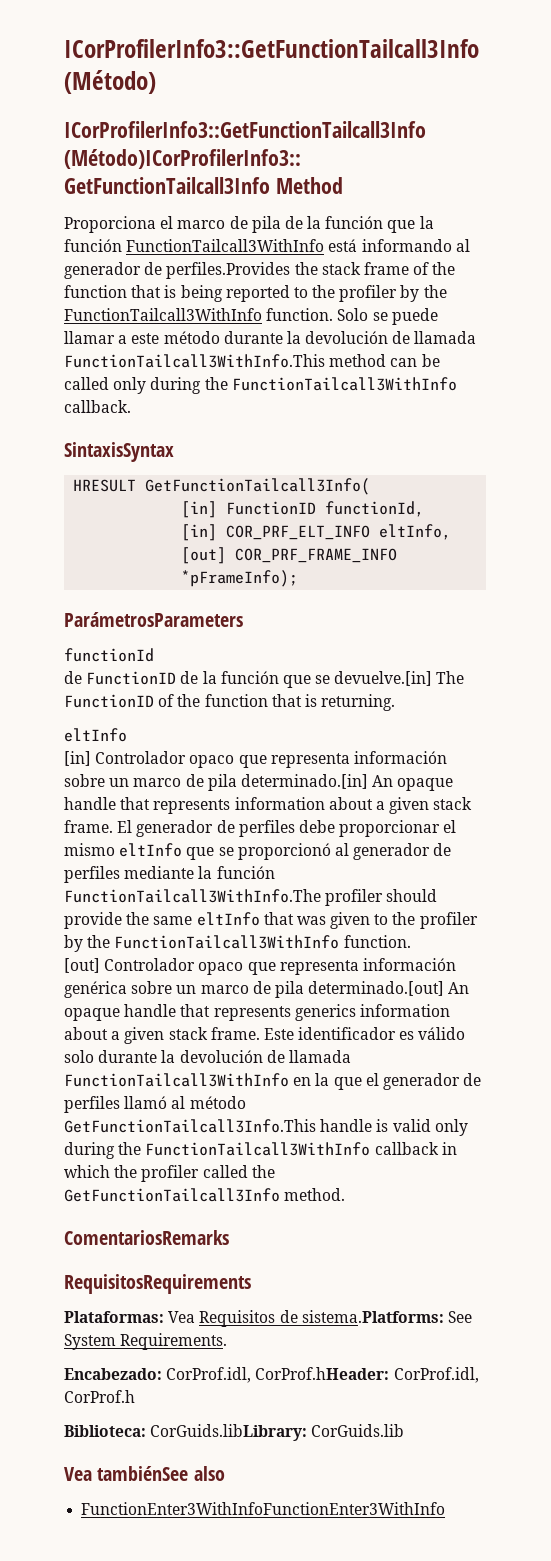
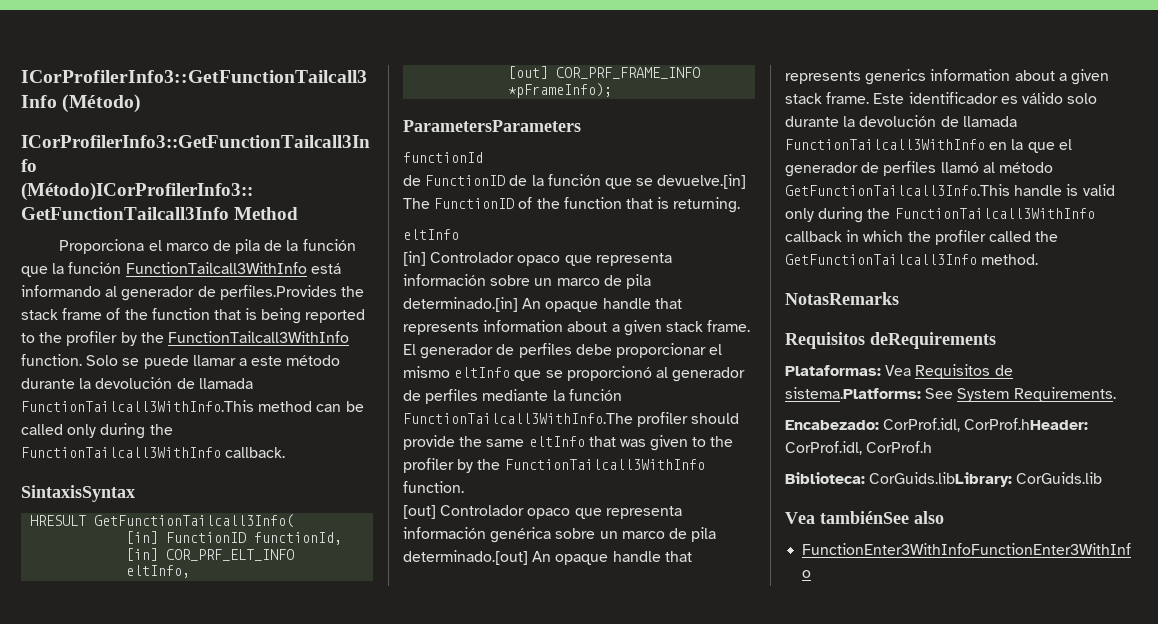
- ParámetrosParameters
+ ParametersParameters
- ComentariosRemarks
- RequisitosRequirements
+ NotasRemarks
+ Requisitos deRequirements

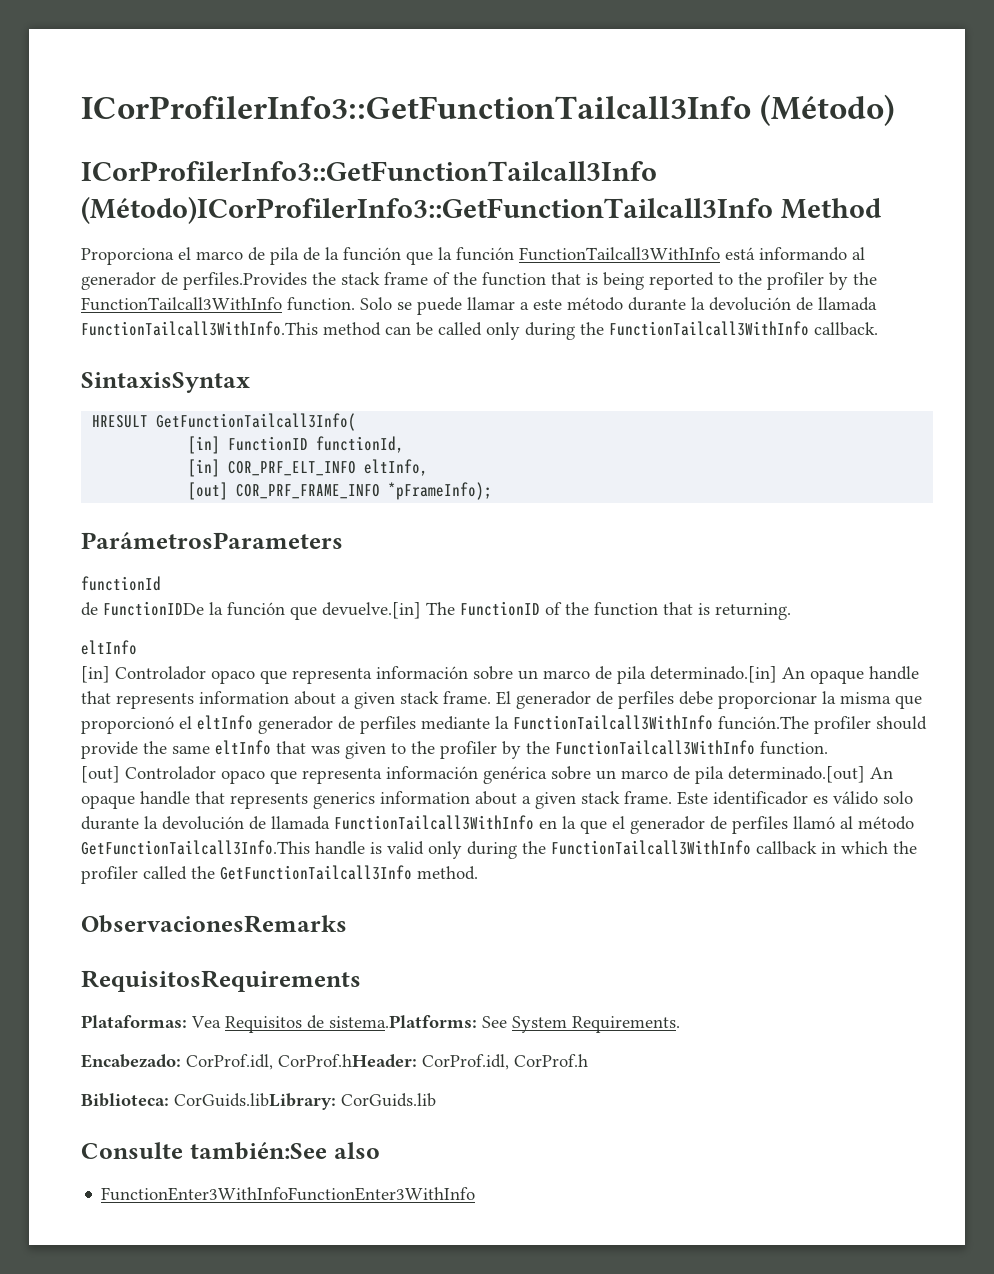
- ParametersParameters
+ ParámetrosParameters
- de FunctionID de la función que se devuelve.[in] The FunctionID of the function that is returning.
+ de FunctionIDDe la función que devuelve.[in] The FunctionID of the function that is returning.
- El generador de perfiles debe proporcionar el mismo eltInfo que se proporcionó al generador de perfiles mediante la función FunctionTailcall3WithInfo.The profiler should provide the same eltInfo that was given to the profiler by the FunctionTailcall3WithInfo function.
+ El generador de perfiles debe proporcionar la misma que proporcionó el eltInfo generador de perfiles mediante la FunctionTailcall3WithInfo función.The profiler should provide the same eltInfo that was given to the profiler by the FunctionTailcall3WithInfo function.
- NotasRemarks
- Requisitos deRequirements
+ ObservacionesRemarks
+ RequisitosRequirements
- Vea tambiénSee also
+ Consulte también:See also

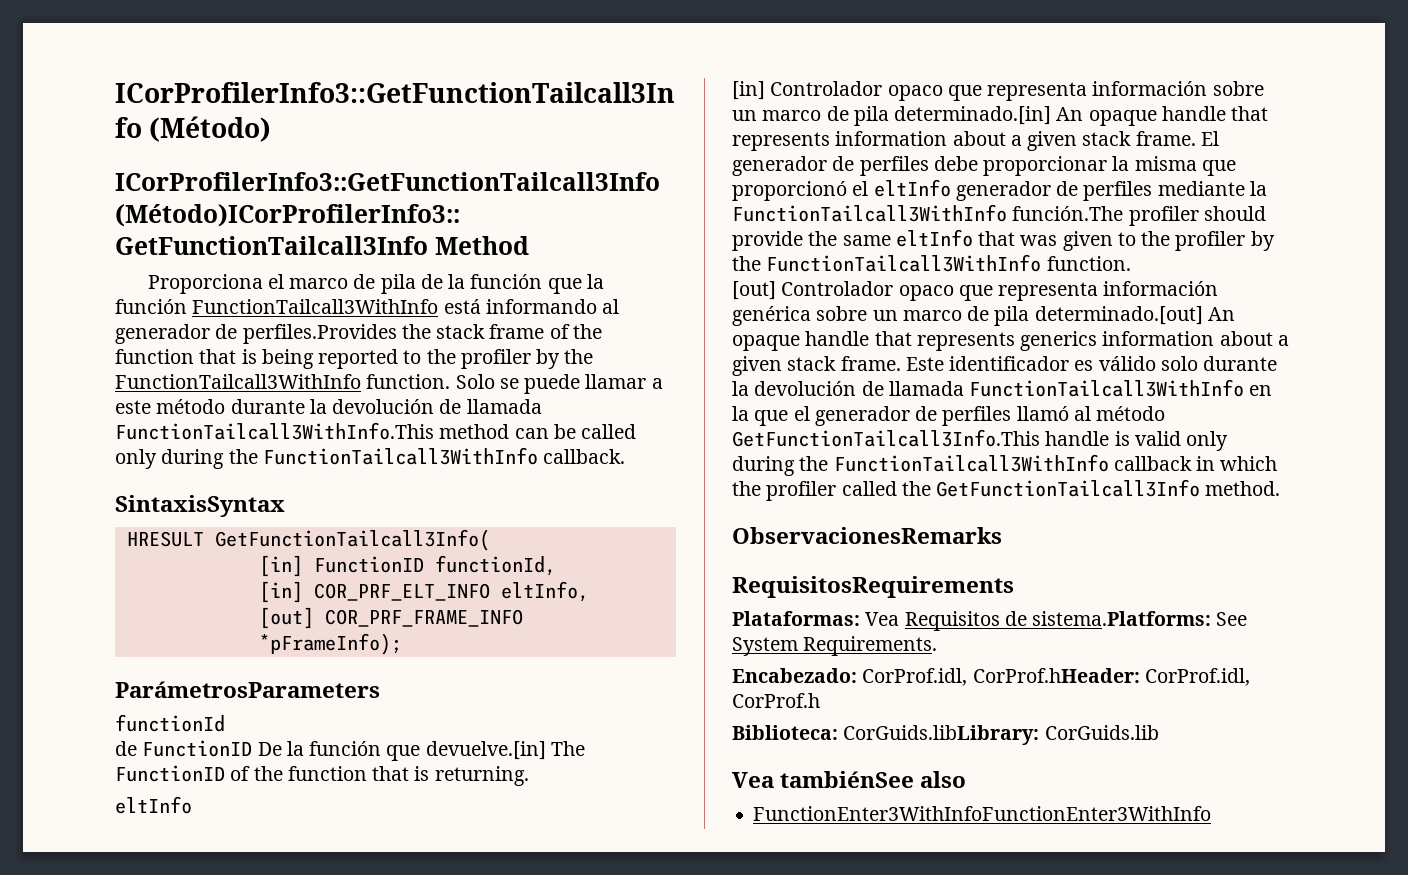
- de FunctionIDDe la función que devuelve.[in] The FunctionID of the function that is returning.
+ de FunctionID De la función que devuelve.[in] The FunctionID of the function that is returning.
- Consulte también:See also
+ Vea tambiénSee also

